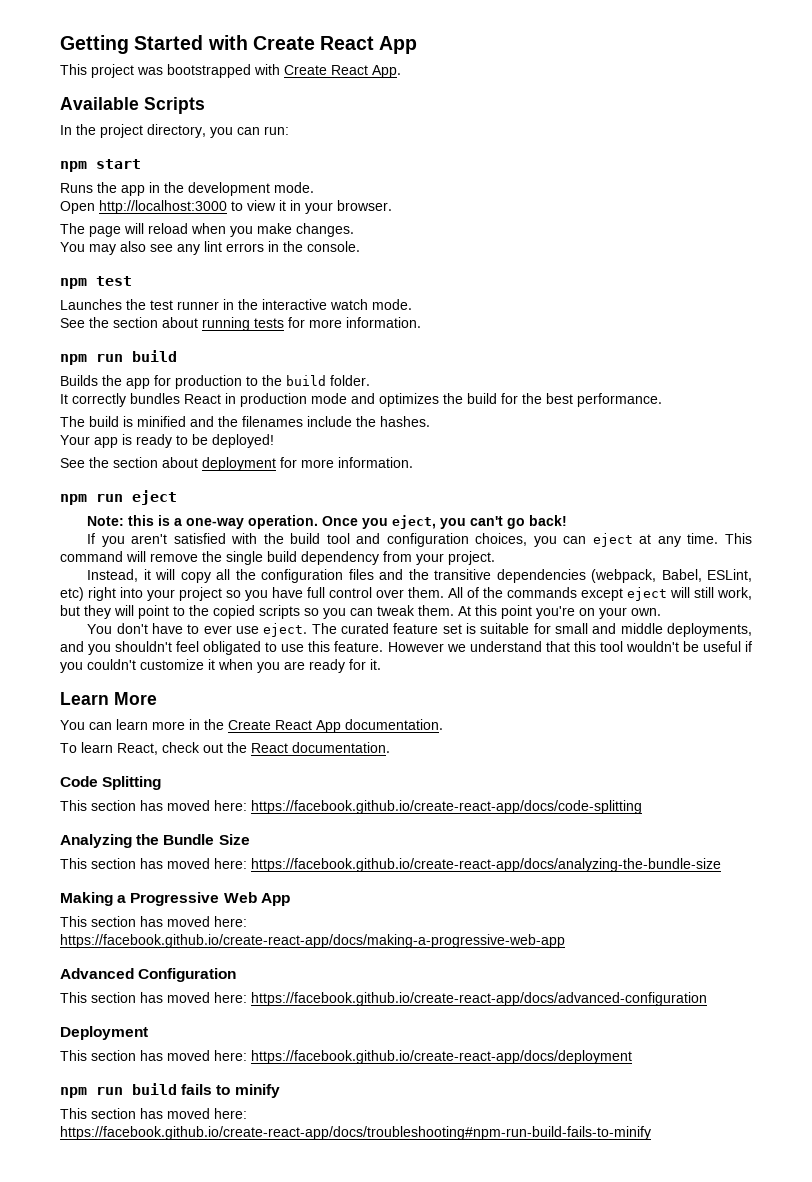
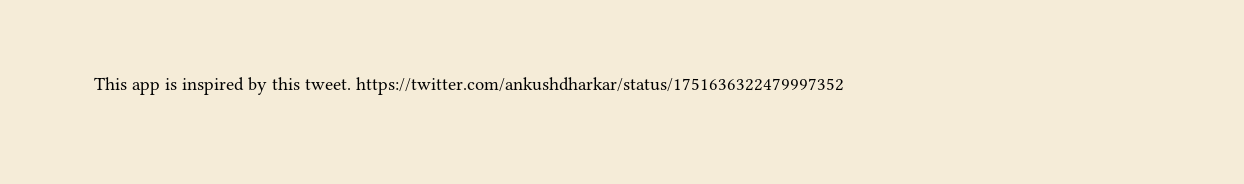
- Getting Started with Create React App
- This project was bootstrapped with Create React App.
- Available Scripts
- In the project directory, you can run:
- npm start
- Runs the app in the development mode.
- Open http://localhost:3000 to view it in your browser.
- The page will reload when you make changes.
- You may also see any lint errors in the console.
- npm test
- Launches the test runner in the interactive watch mode.
- See the section about running tests for more information.
- npm run build
- Builds the app for production to the build folder.
- It correctly bundles React in production mode and optimizes the build for the best performance.
- The build is minified and the filenames include the hashes.
- Your app is ready to be deployed!
- See the section about deployment for more information.
- npm run eject
- Note: this is a one-way operation. Once you eject, you can't go back!
- If you aren't satisfied with the build tool and configuration choices, you can eject at any time. This command will remove the single build dependency from your project.
- Instead, it will copy all the configuration files and the transitive dependencies (webpack, Babel, ESLint, etc) right into your project so you have full control over them. All of the commands except eject will still work, but they will point to the copied scripts so you can tweak them. At this point you're on your own.
- You don't have to ever use eject. The curated feature set is suitable for small and middle deployments, and you shouldn't feel obligated to use this feature. However we understand that this tool wouldn't be useful if you couldn't customize it when you are ready for it.
- Learn More
- You can learn more in the Create React App documentation.
- To learn React, check out the React documentation.
- Code Splitting
- This section has moved here: https://facebook.github.io/create-react-app/docs/code-splitting
- Analyzing the Bundle Size
- This section has moved here: https://facebook.github.io/create-react-app/docs/analyzing-the-bundle-size
- Making a Progressive Web App
- This section has moved here: https://facebook.github.io/create-react-app/docs/making-a-progressive-web-app
- Advanced Configuration
- This section has moved here: https://facebook.github.io/create-react-app/docs/advanced-configuration
- Deployment
- This section has moved here: https://facebook.github.io/create-react-app/docs/deployment
- npm run build fails to minify
- This section has moved here: https://facebook.github.io/create-react-app/docs/troubleshooting#npm-run-build-fails-to-minify
+ This app is inspired by this tweet. https://twitter.com/ankushdharkar/status/1751636322479997352

